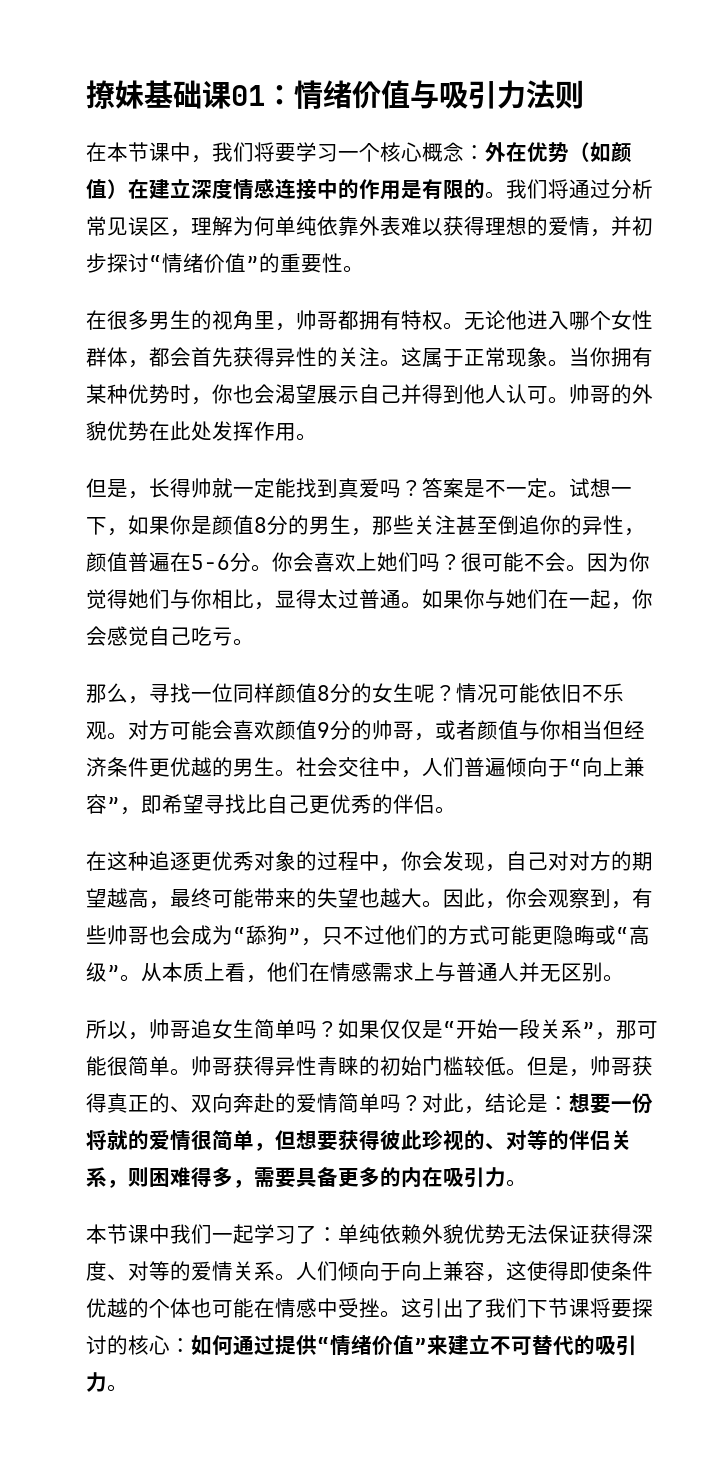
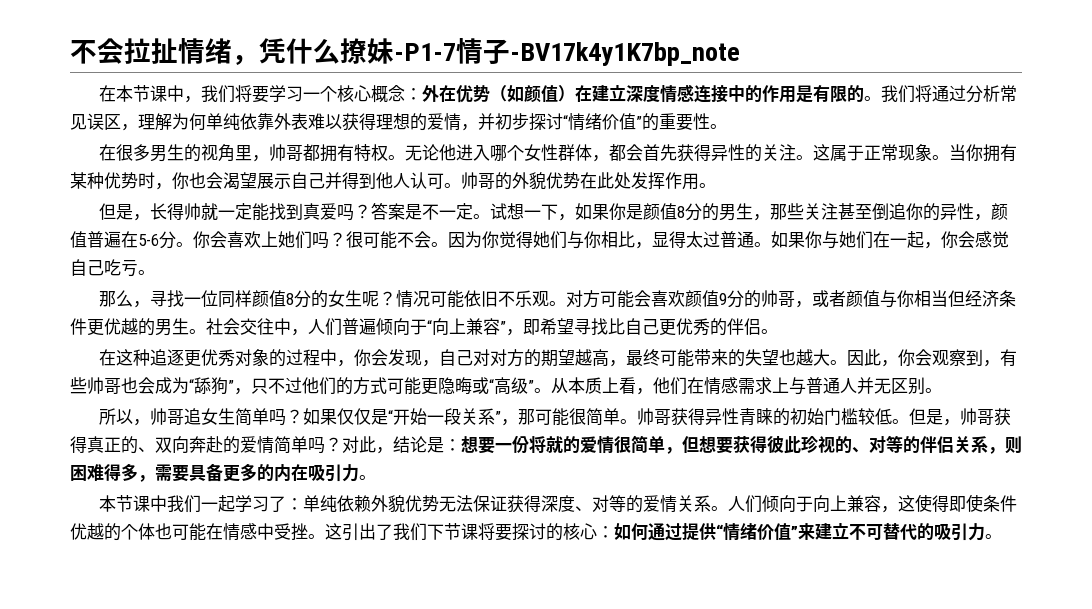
- 撩妹基础课01：情绪价值与吸引力法则
+ 不会拉扯情绪，凭什么撩妹-P1-7情子-BV17k4y1K7bp_note

